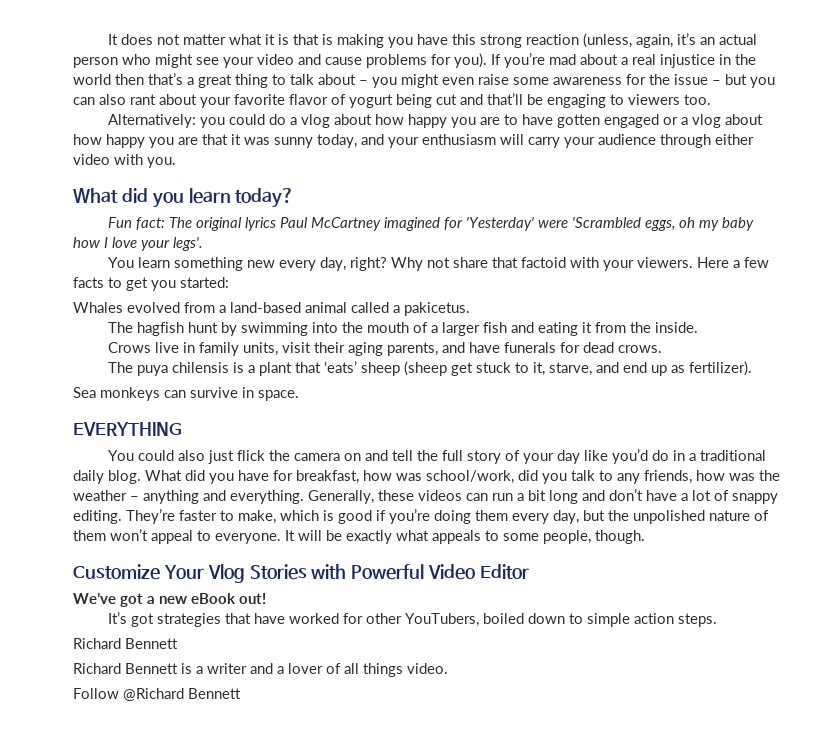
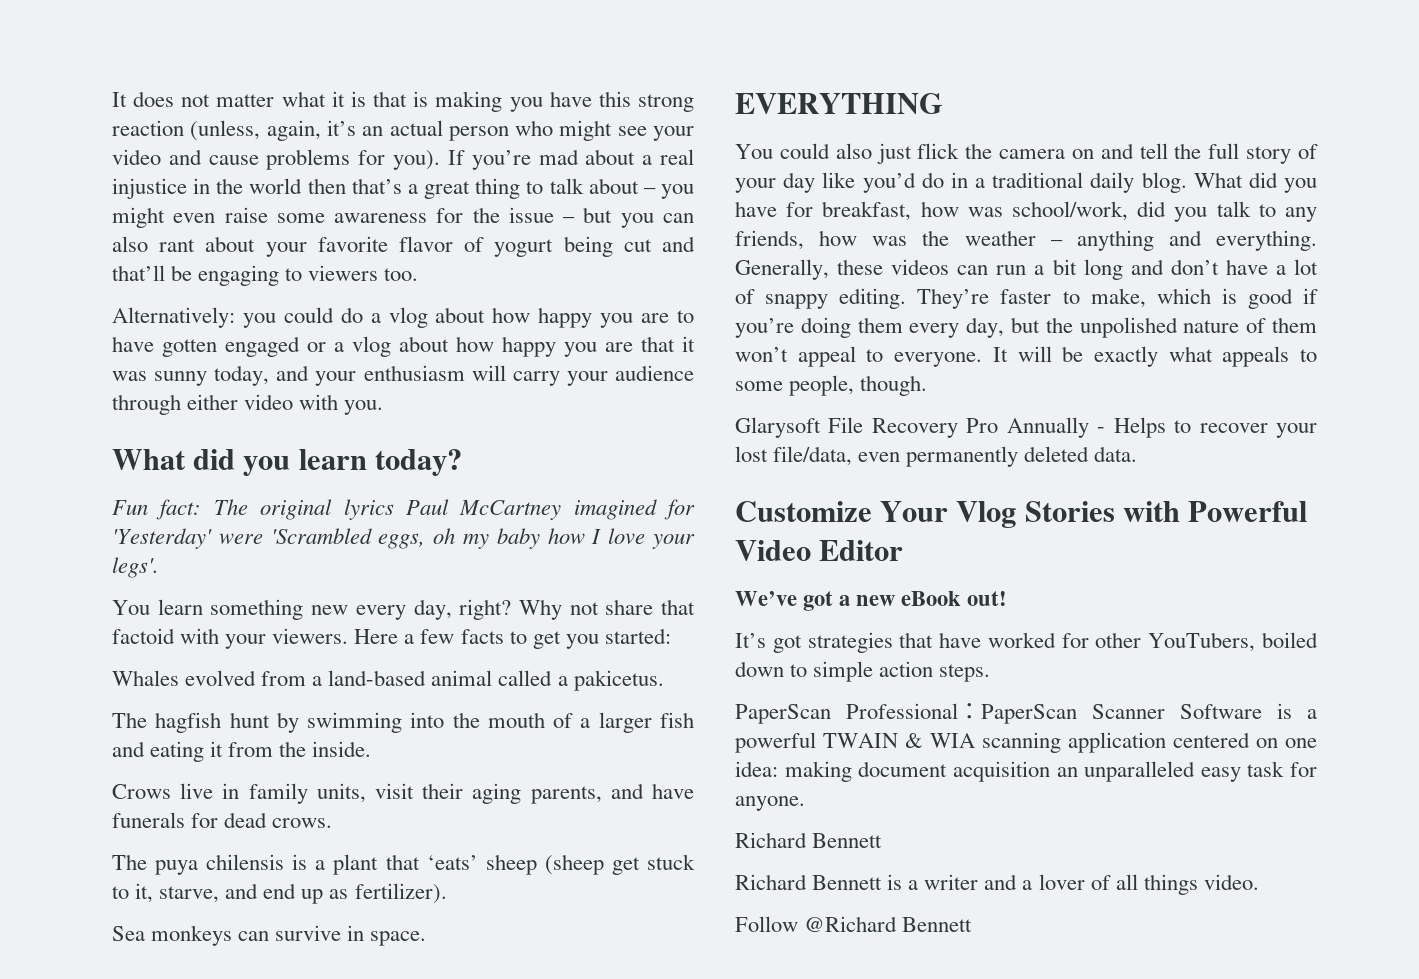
+ Glarysoft File Recovery Pro Annually - Helps to recover your lost file/data, even permanently deleted data.
+ PaperScan Professional：PaperScan Scanner Software is a powerful TWAIN & WIA scanning application centered on one idea: making document acquisition an unparalleled easy task for anyone.

